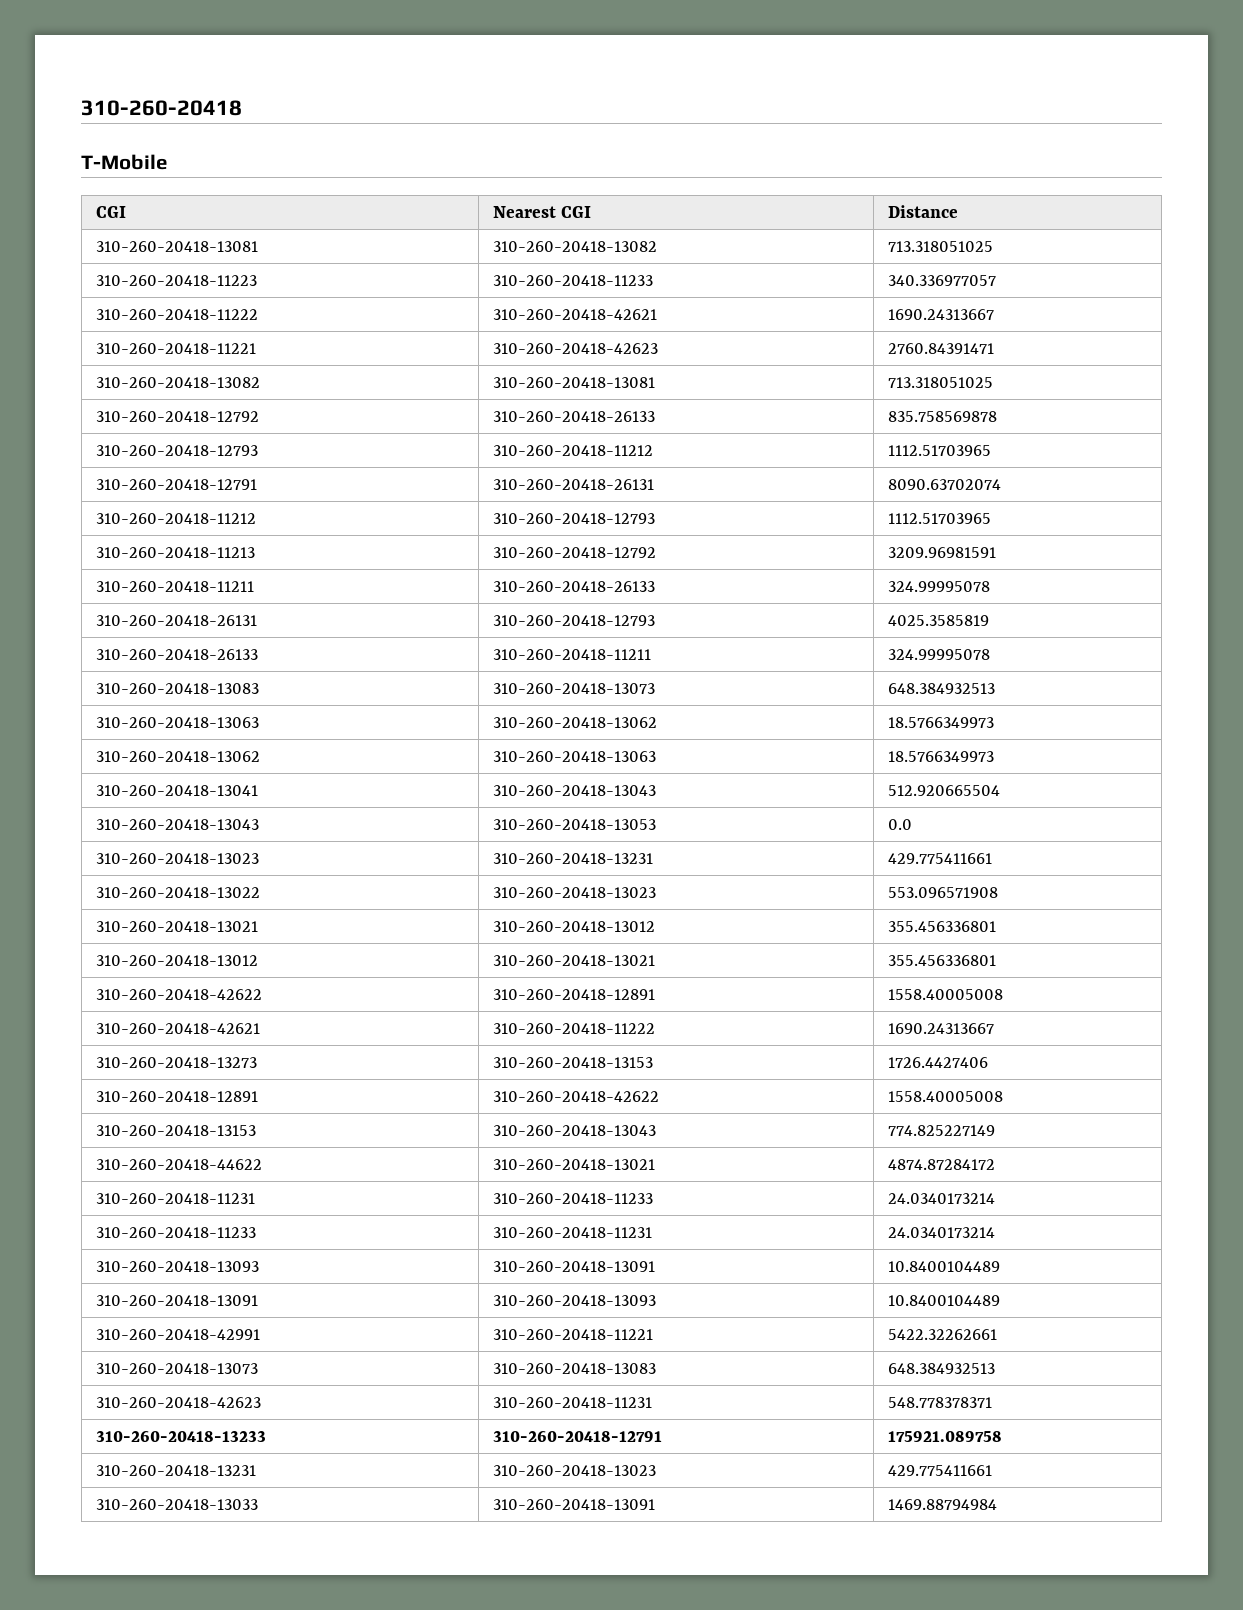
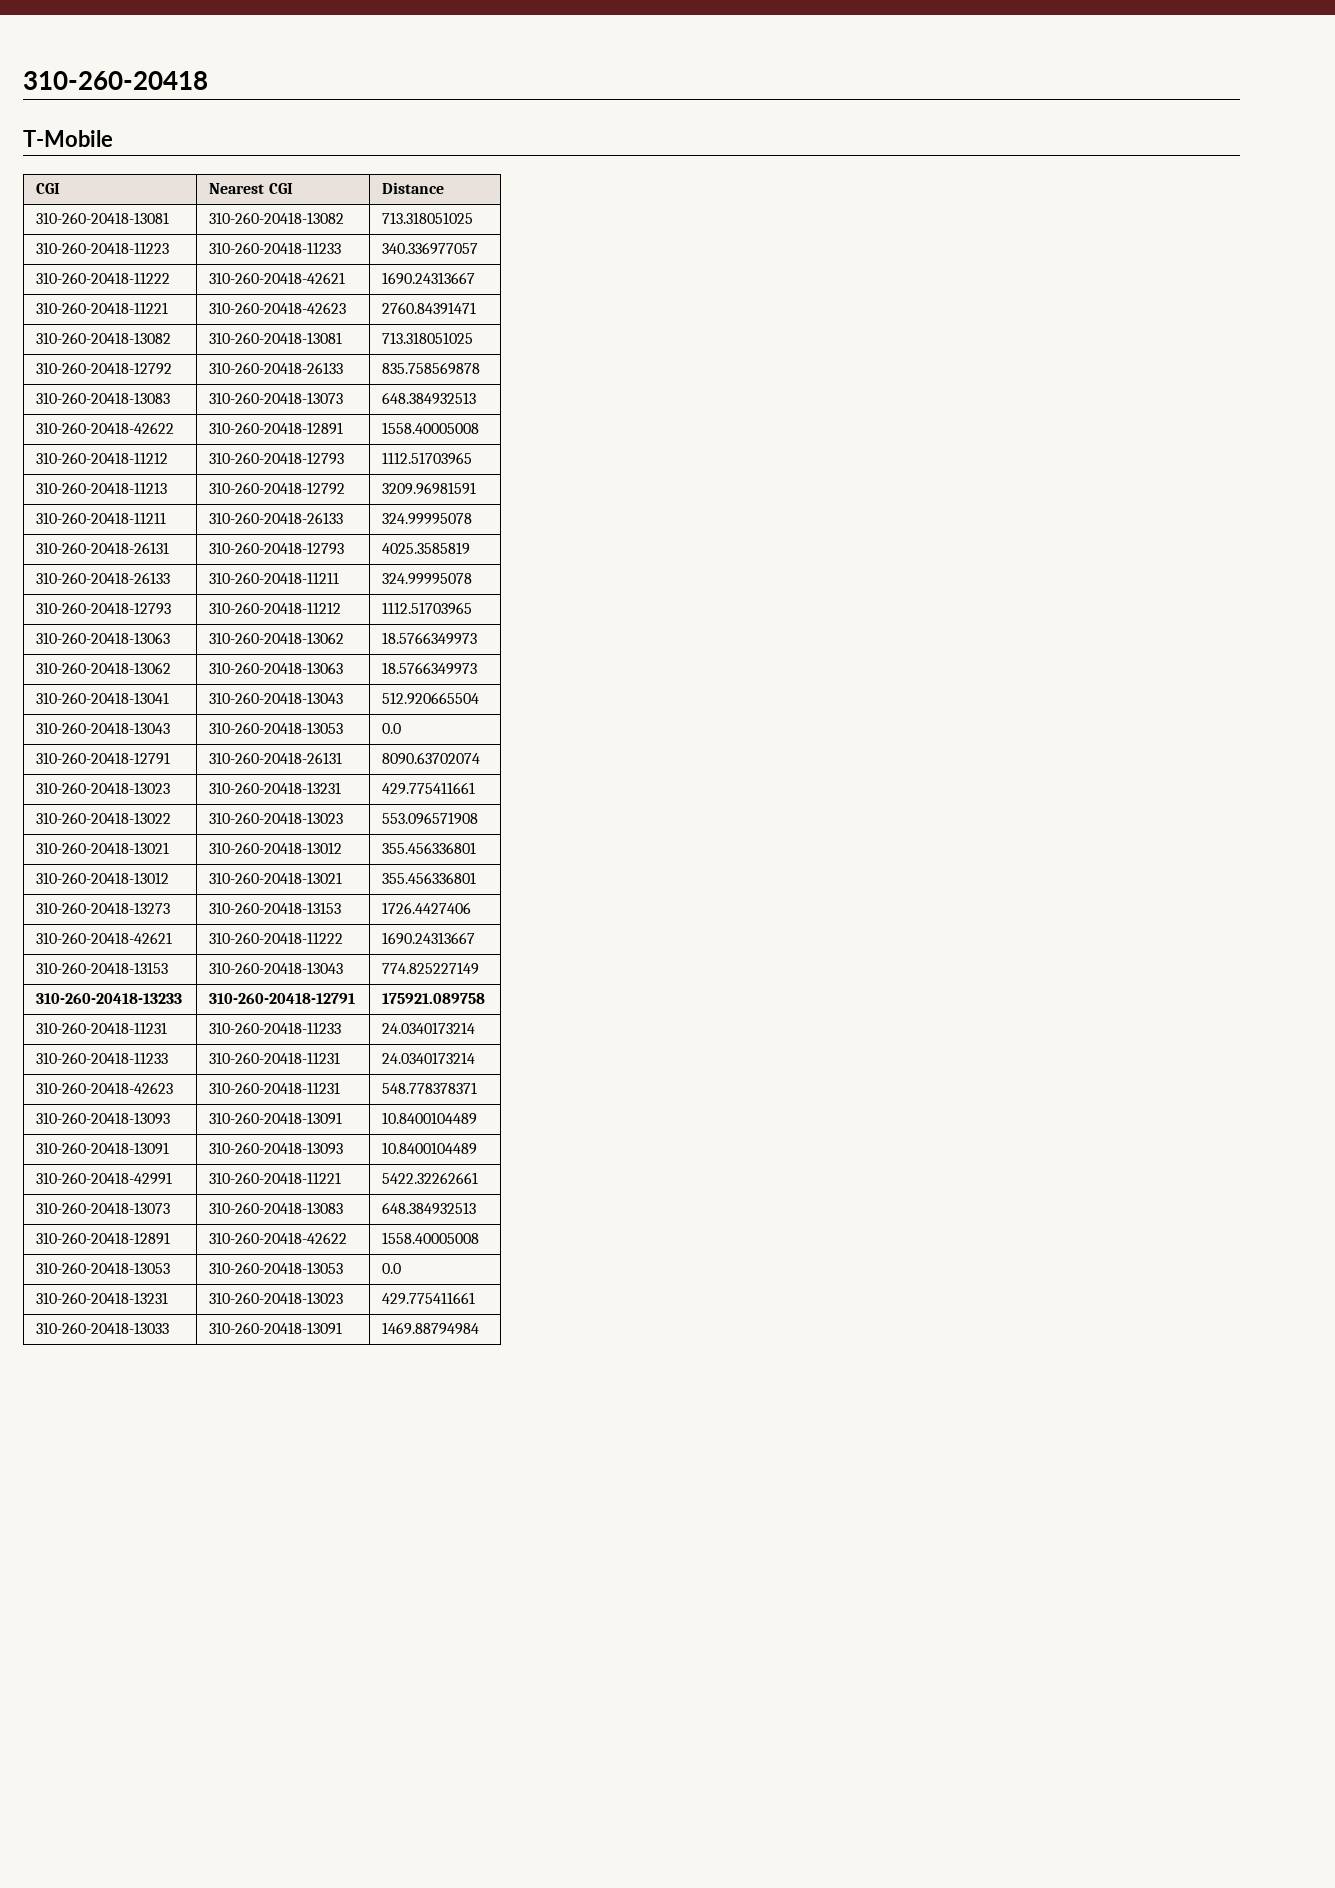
- 310-260-20418-12793 | 310-260-20418-11212 | 1112.51703965
- 310-260-20418-12791 | 310-260-20418-26131 | 8090.63702074
+ 310-260-20418-13083 | 310-260-20418-13073 | 648.384932513
+ 310-260-20418-42622 | 310-260-20418-12891 | 1558.40005008
- 310-260-20418-13083 | 310-260-20418-13073 | 648.384932513
+ 310-260-20418-12793 | 310-260-20418-11212 | 1112.51703965
+ 310-260-20418-12791 | 310-260-20418-26131 | 8090.63702074
- 310-260-20418-42622 | 310-260-20418-12891 | 1558.40005008
+ 310-260-20418-13273 | 310-260-20418-13153 | 1726.4427406
- 310-260-20418-13273 | 310-260-20418-13153 | 1726.4427406
- 310-260-20418-12891 | 310-260-20418-42622 | 1558.40005008
- 310-260-20418-44622 | 310-260-20418-13021 | 4874.87284172
+ 310-260-20418-13233 | 310-260-20418-12791 | 175921.089758
+ 310-260-20418-42623 | 310-260-20418-11231 | 548.778378371
- 310-260-20418-42623 | 310-260-20418-11231 | 548.778378371
- 310-260-20418-13233 | 310-260-20418-12791 | 175921.089758
+ 310-260-20418-12891 | 310-260-20418-42622 | 1558.40005008
+ 310-260-20418-13053 | 310-260-20418-13053 | 0.0

